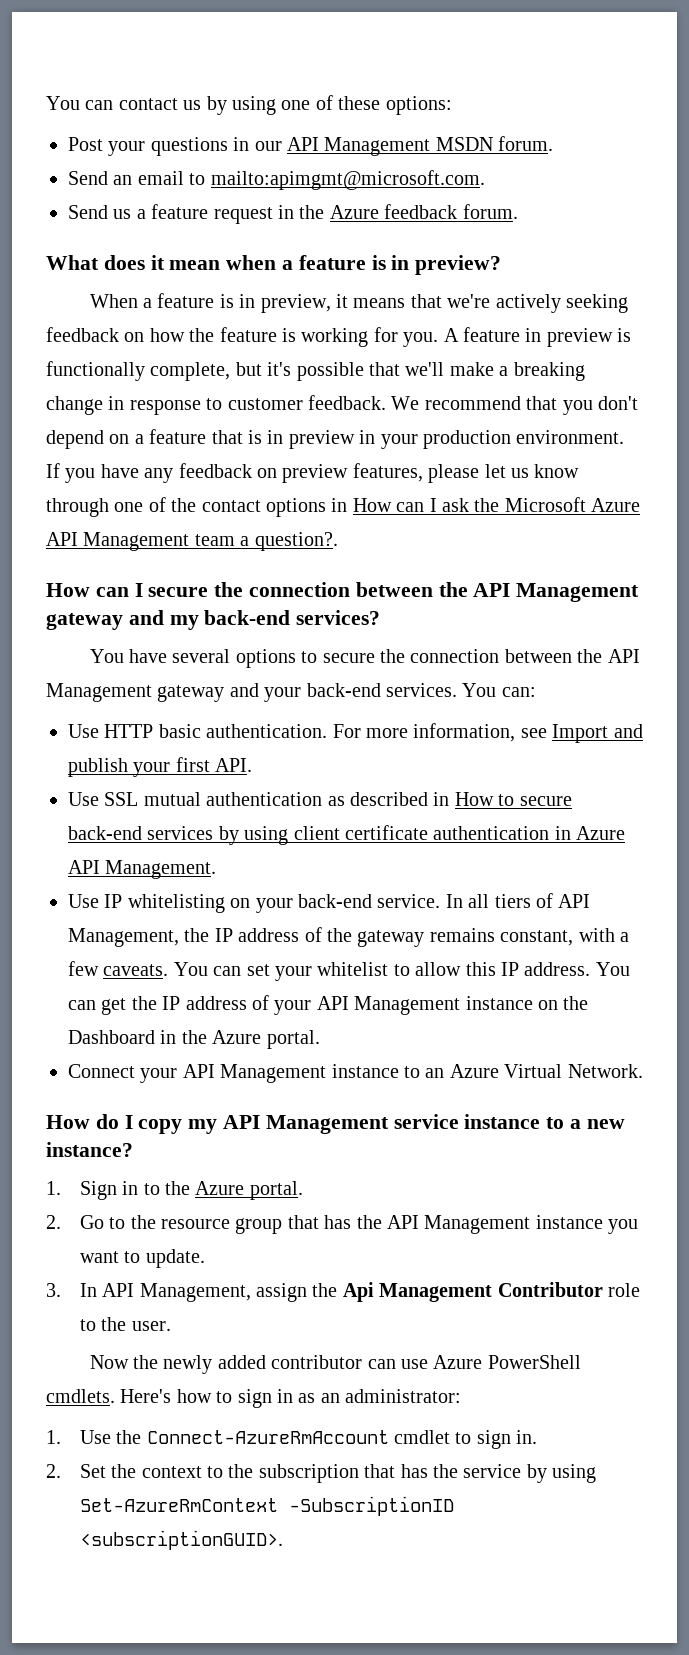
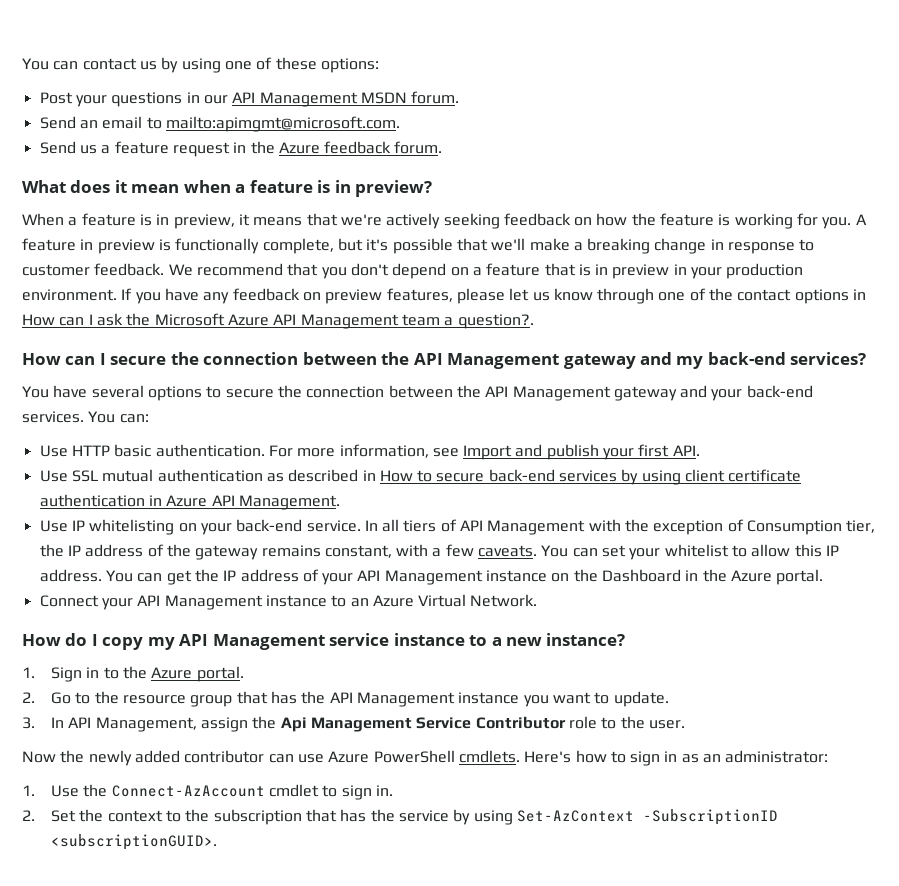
- In all tiers of API Management, the IP address of the gateway remains constant, with a few caveats.
+ In all tiers of API Management with the exception of Consumption tier, the IP address of the gateway remains constant, with a few caveats.
- 3. In API Management, assign the Api Management Contributor role to the user.
+ 3. In API Management, assign the Api Management Service Contributor role to the user.
- 1. Use the Connect-AzureRmAccount cmdlet to sign in.
+ 1. Use the Connect-AzAccount cmdlet to sign in.
- 2. Set the context to the subscription that has the service by using Set-AzureRmContext -SubscriptionID <subscriptionGUID>.
+ 2. Set the context to the subscription that has the service by using Set-AzContext -SubscriptionID <subscriptionGUID>.

